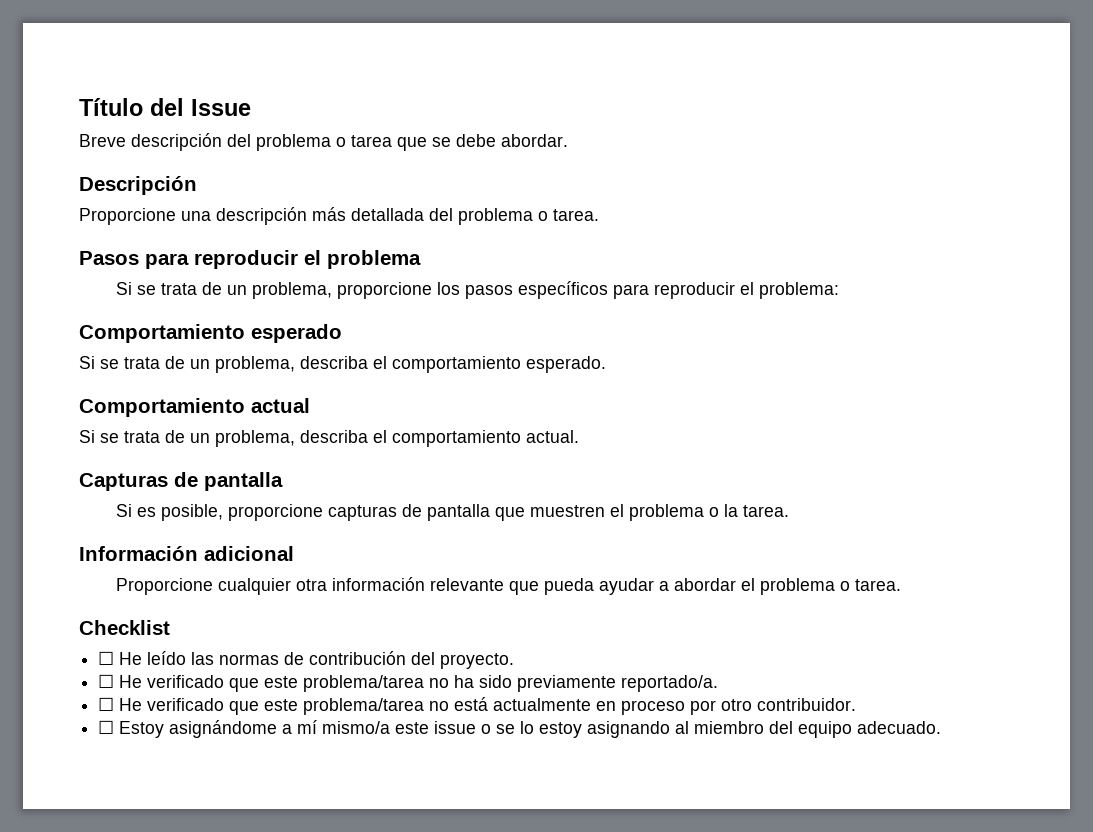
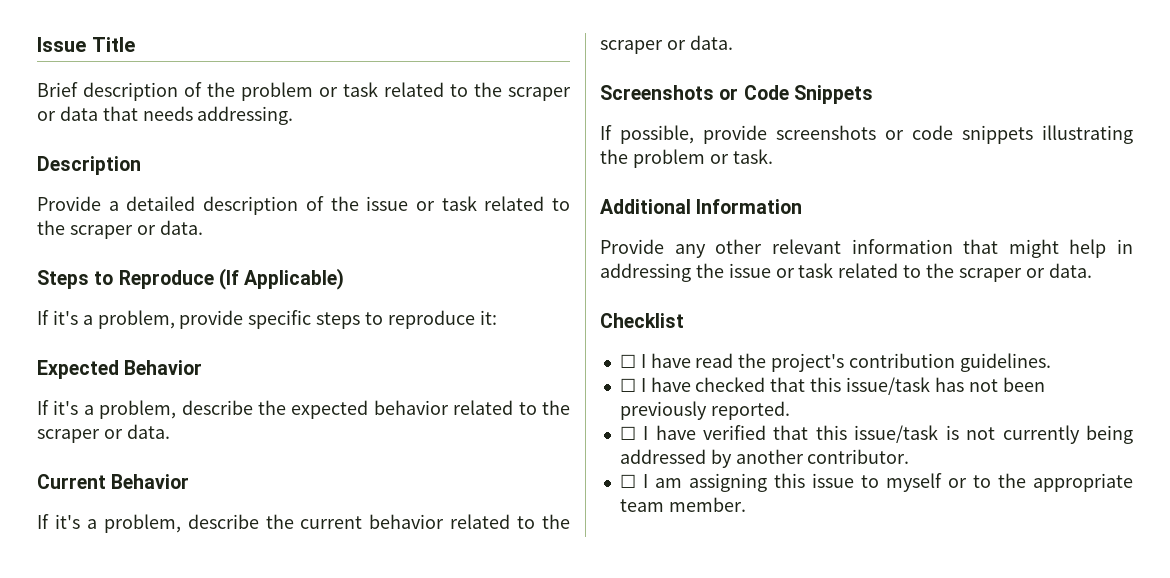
- Título del Issue
- Breve descripción del problema o tarea que se debe abordar.
- Descripción
- Proporcione una descripción más detallada del problema o tarea.
- Pasos para reproducir el problema
- Si se trata de un problema, proporcione los pasos específicos para reproducir el problema:
- Comportamiento esperado
- Si se trata de un problema, describa el comportamiento esperado.
- Comportamiento actual
- Si se trata de un problema, describa el comportamiento actual.
- Capturas de pantalla
- Si es posible, proporcione capturas de pantalla que muestren el problema o la tarea.
- Información adicional
- Proporcione cualquier otra información relevante que pueda ayudar a abordar el problema o tarea.
+ Issue Title
+ Brief description of the problem or task related to the scraper or data that needs addressing.
+ Description
+ Provide a detailed description of the issue or task related to the scraper or data.
+ Steps to Reproduce (If Applicable)
+ If it's a problem, provide specific steps to reproduce it:
+ Expected Behavior
+ If it's a problem, describe the expected behavior related to the scraper or data.
+ Current Behavior
+ If it's a problem, describe the current behavior related to the scraper or data.
+ Screenshots or Code Snippets
+ If possible, provide screenshots or code snippets illustrating the problem or task.
+ Additional Information
+ Provide any other relevant information that might help in addressing the issue or task related to the scraper or data.
  Checklist
- ☐ He leído las normas de contribución del proyecto.
- ☐ He verificado que este problema/tarea no ha sido previamente reportado/a.
- ☐ He verificado que este problema/tarea no está actualmente en proceso por otro contribuidor.
- ☐ Estoy asignándome a mí mismo/a este issue o se lo estoy asignando al miembro del equipo adecuado.
+ ☐ I have read the project's contribution guidelines.
+ ☐ I have checked that this issue/task has not been previously reported.
+ ☐ I have verified that this issue/task is not currently being addressed by another contributor.
+ ☐ I am assigning this issue to myself or to the appropriate team member.

